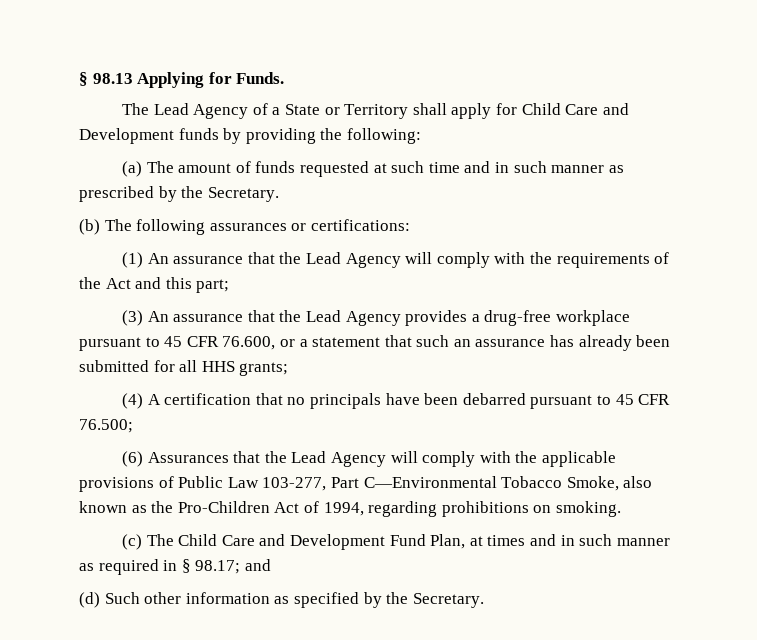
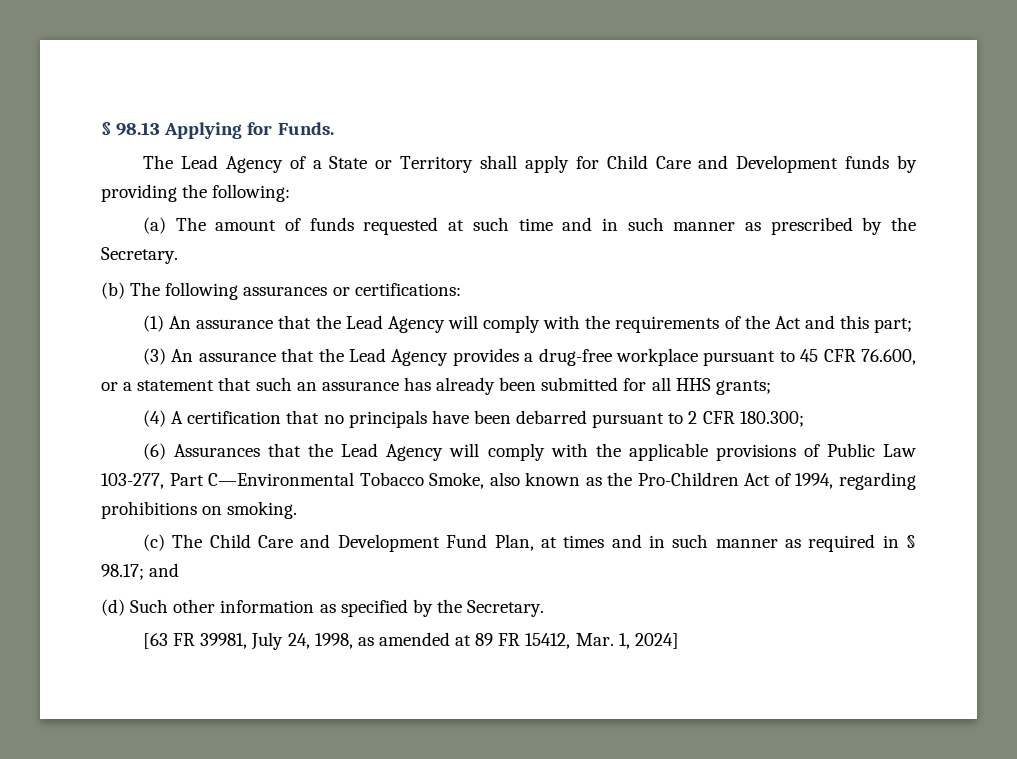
- (4) A certification that no principals have been debarred pursuant to 45 CFR 76.500;
+ (4) A certification that no principals have been debarred pursuant to 2 CFR 180.300;
+ [63 FR 39981, July 24, 1998, as amended at 89 FR 15412, Mar. 1, 2024]

